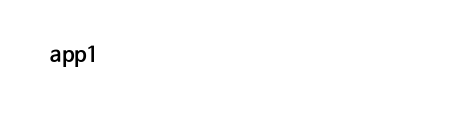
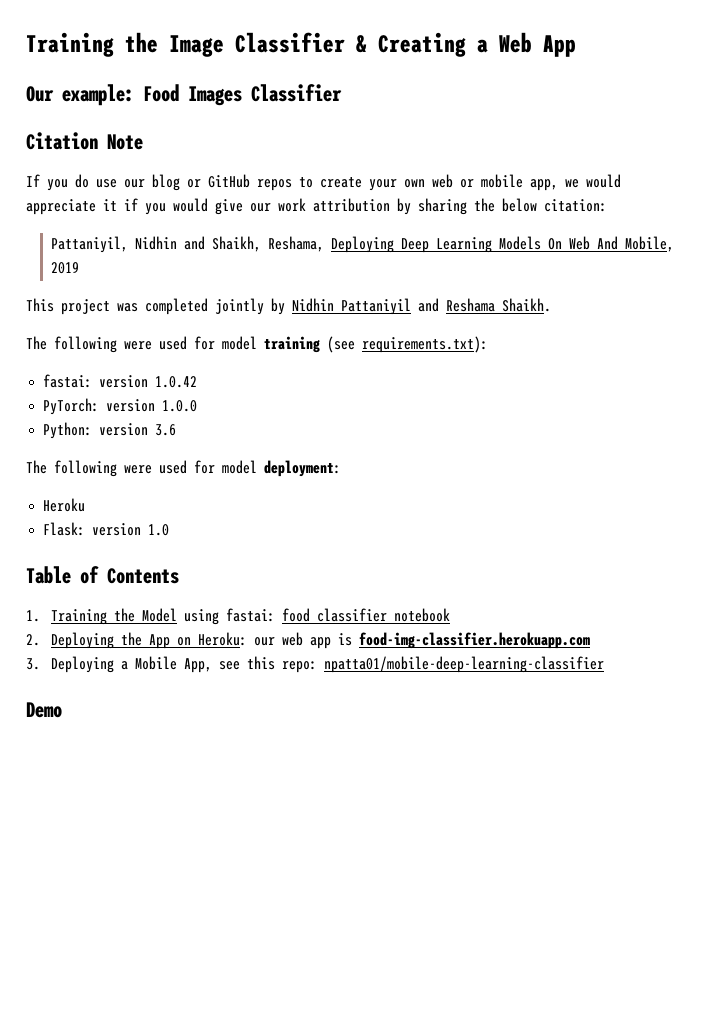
- app1
+ Training the Image Classifier & Creating a Web App
+ Our example: Food Images Classifier
+ Citation Note
+ If you do use our blog or GitHub repos to create your own web or mobile app, we would appreciate it if you would give our work attribution by sharing the below citation:
+ Pattaniyil, Nidhin and Shaikh, Reshama, Deploying Deep Learning Models On Web And Mobile, 2019
+ This project was completed jointly by Nidhin Pattaniyil and Reshama Shaikh.
+ The following were used for model training (see requirements.txt):
+ fastai: version 1.0.42
+ PyTorch: version 1.0.0
+ Python: version 3.6
+ The following were used for model deployment:
+ Heroku
+ Flask: version 1.0
+ Table of Contents
+ 1. Training the Model using fastai: food classifier notebook
+ 2. Deploying the App on Heroku: our web app is food-img-classifier.herokuapp.com
+ 3. Deploying a Mobile App, see this repo: npatta01/mobile-deep-learning-classifier
+ Demo

